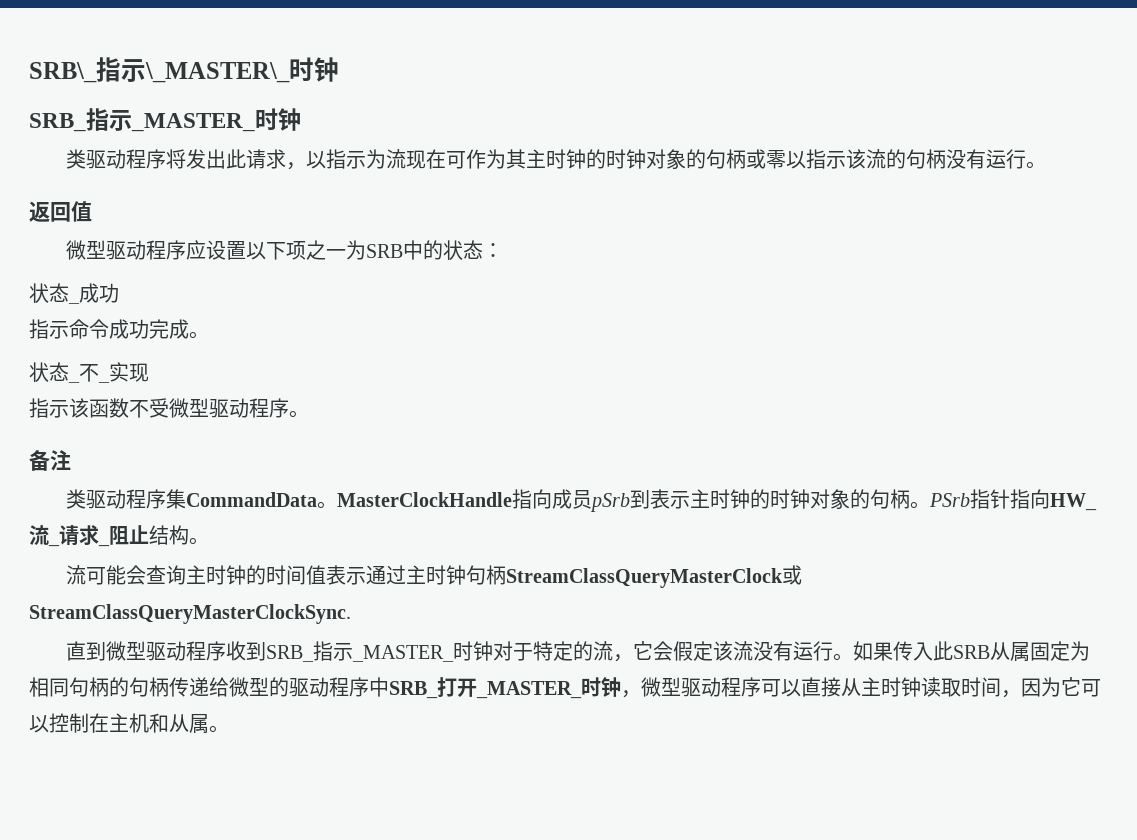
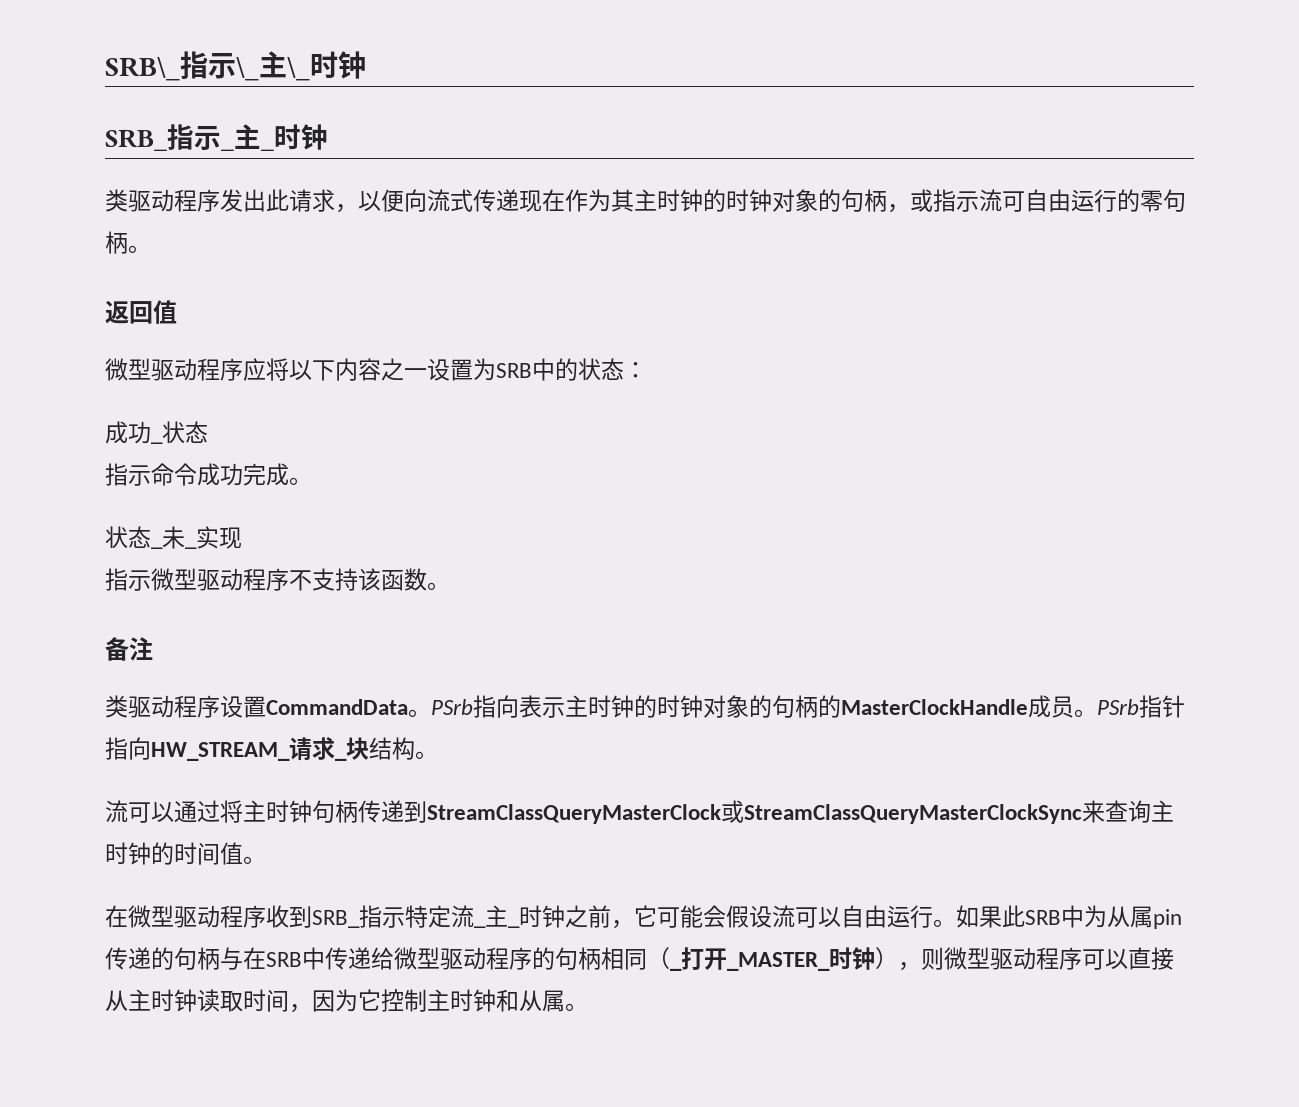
- SRB\_指示\_MASTER\_时钟
- SRB_指示_MASTER_时钟
+ SRB\_指示\_主\_时钟
+ SRB_指示_主_时钟
- 类驱动程序将发出此请求，以指示为流现在可作为其主时钟的时钟对象的句柄或零以指示该流的句柄没有运行。
+ 类驱动程序发出此请求，以便向流式传递现在作为其主时钟的时钟对象的句柄，或指示流可自由运行的零句柄。
- 微型驱动程序应设置以下项之一为SRB中的状态：
+ 微型驱动程序应将以下内容之一设置为SRB中的状态：
- 状态_成功
+ 成功_状态
- 状态_不_实现
+ 状态_未_实现
- 指示该函数不受微型驱动程序。
+ 指示微型驱动程序不支持该函数。
- 类驱动程序集CommandData。MasterClockHandle指向成员pSrb到表示主时钟的时钟对象的句柄。
+ 类驱动程序设置CommandData。PSrb指向表示主时钟的时钟对象的句柄的MasterClockHandle成员。
- PSrb指针指向HW_流_请求_阻止结构。
+ PSrb指针指向HW_STREAM_请求_块结构。
- 流可能会查询主时钟的时间值表示通过主时钟句柄StreamClassQueryMasterClock或StreamClassQueryMasterClockSync.
- 直到微型驱动程序收到SRB_指示_MASTER_时钟对于特定的流，它会假定该流没有运行。如果传入此SRB从属固定为相同句柄的句柄传递给微型的驱动程序中SRB_打开_MASTER_时钟，微型驱动程序可以直接从主时钟读取时间，因为它可以控制在主机和从属。
+ 流可以通过将主时钟句柄传递到StreamClassQueryMasterClock或StreamClassQueryMasterClockSync来查询主时钟的时间值。
+ 在微型驱动程序收到SRB_指示特定流_主_时钟之前，它可能会假设流可以自由运行。如果此SRB中为从属pin传递的句柄与在SRB中传递给微型驱动程序的句柄相同（_打开_MASTER_时钟），则微型驱动程序可以直接从主时钟读取时间，因为它控制主时钟和从属。

